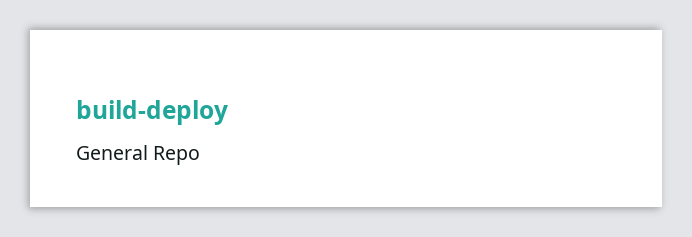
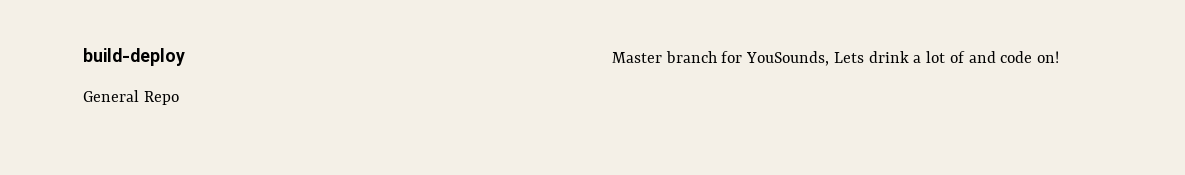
+ Master branch for YouSounds, Lets drink a lot of and code on!

